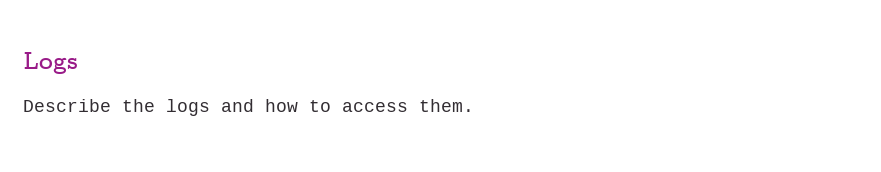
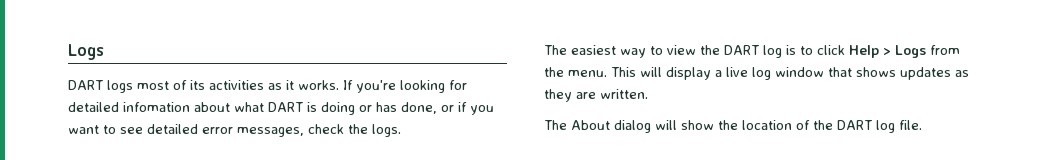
- Describe the logs and how to access them.
+ DART logs most of its activities as it works. If you're looking for detailed infomation about what DART is doing or has done, or if you want to see detailed error messages, check the logs.
+ The easiest way to view the DART log is to click Help > Logs from the menu. This will display a live log window that shows updates as they are written.
+ The About dialog will show the location of the DART log file.

